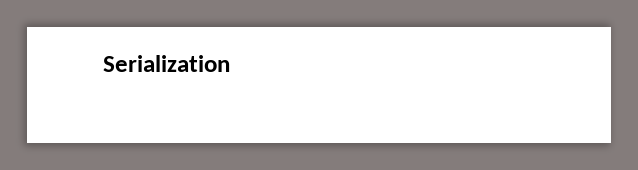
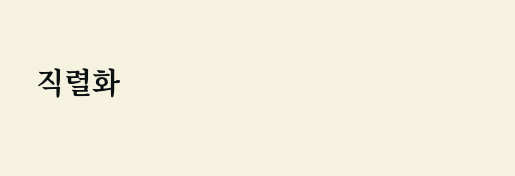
- Serialization
+ 직렬화

